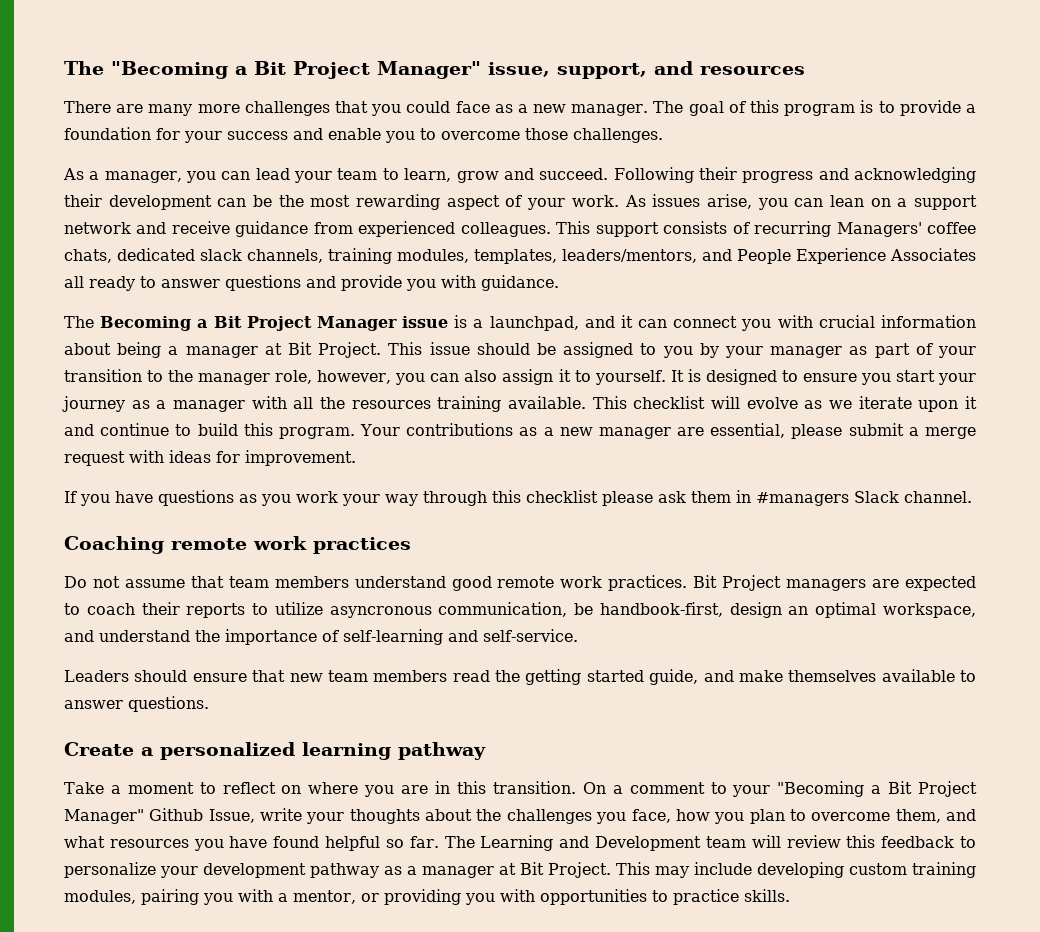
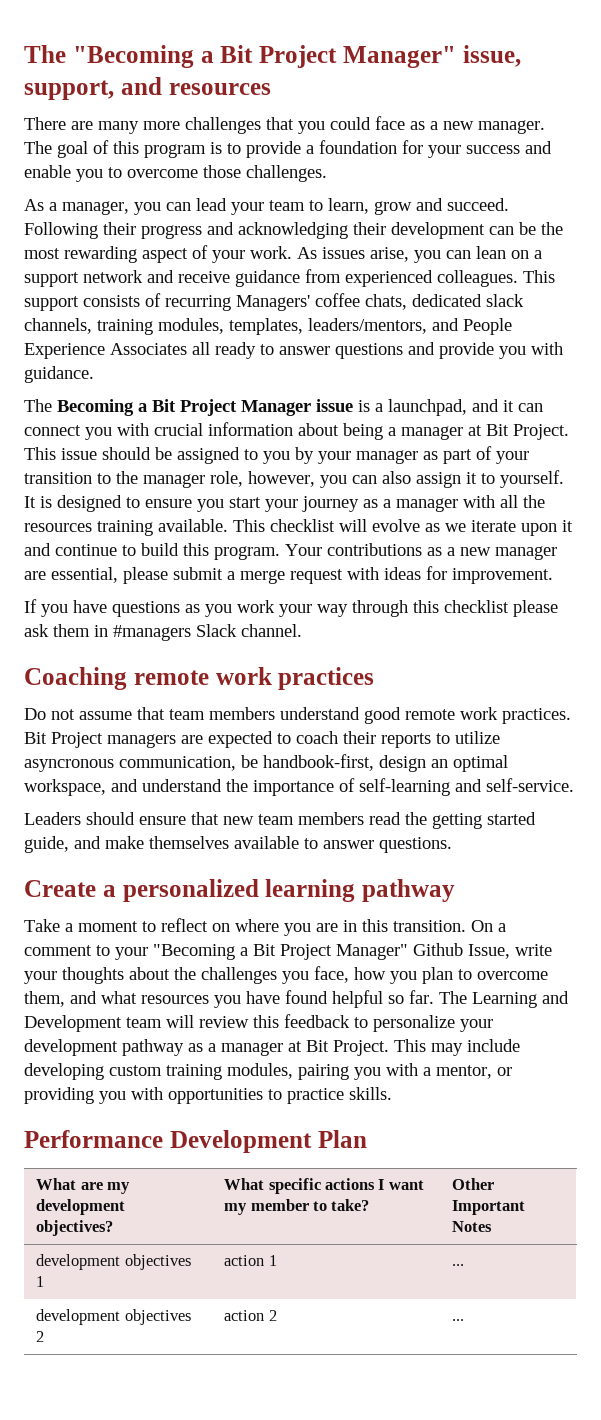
+ Performance Development Plan
+ What are my development objectives? | What specific actions I want my member to take? | Other Important Notes
+ development objectives 1 | action 1 | ...
+ development objectives 2 | action 2 | ...

